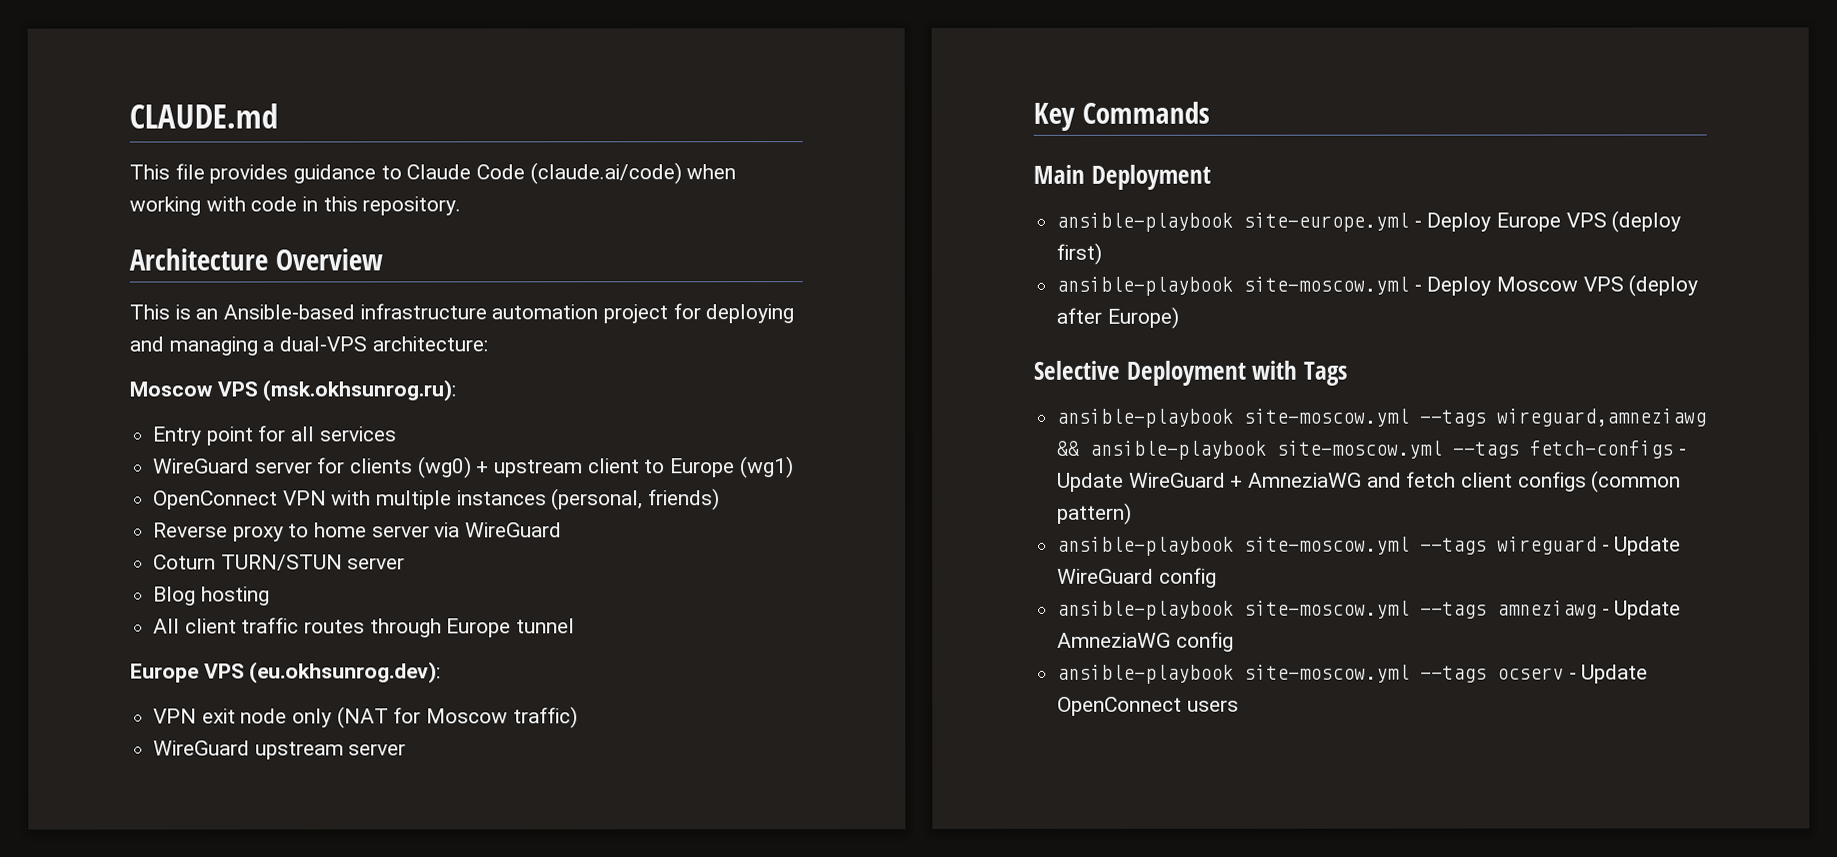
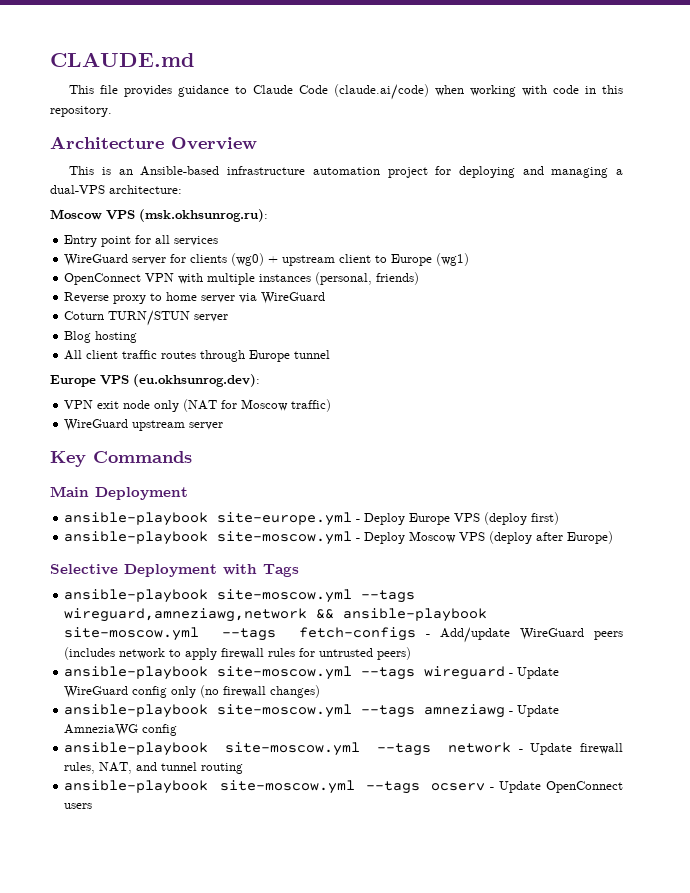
- ansible-playbook site-moscow.yml --tags wireguard,amneziawg && ansible-playbook site-moscow.yml --tags fetch-configs - Update WireGuard + AmneziaWG and fetch client configs (common pattern)
+ ansible-playbook site-moscow.yml --tags wireguard,amneziawg,network && ansible-playbook site-moscow.yml --tags fetch-configs - Add/update WireGuard peers (includes network to apply firewall rules for untrusted peers)
- ansible-playbook site-moscow.yml --tags wireguard - Update WireGuard config
+ ansible-playbook site-moscow.yml --tags wireguard - Update WireGuard config only (no firewall changes)
+ ansible-playbook site-moscow.yml --tags network - Update firewall rules, NAT, and tunnel routing

